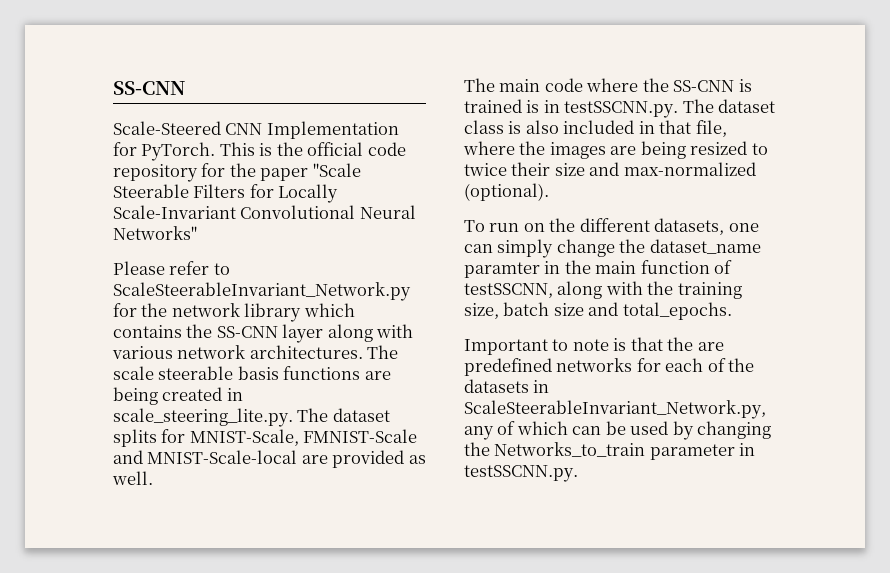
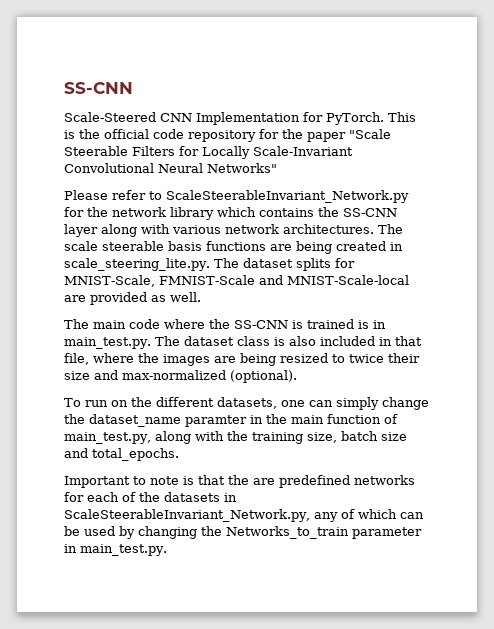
- The main code where the SS-CNN is trained is in testSSCNN.py. The dataset class is also included in that file, where the images are being resized to twice their size and max-normalized (optional).
+ The main code where the SS-CNN is trained is in main_test.py. The dataset class is also included in that file, where the images are being resized to twice their size and max-normalized (optional).
- To run on the different datasets, one can simply change the dataset_name paramter in the main function of testSSCNN, along with the training size, batch size and total_epochs.
+ To run on the different datasets, one can simply change the dataset_name paramter in the main function of main_test.py, along with the training size, batch size and total_epochs.
- Important to note is that the are predefined networks for each of the datasets in ScaleSteerableInvariant_Network.py, any of which can be used by changing the Networks_to_train parameter in testSSCNN.py.
+ Important to note is that the are predefined networks for each of the datasets in ScaleSteerableInvariant_Network.py, any of which can be used by changing the Networks_to_train parameter in main_test.py.

